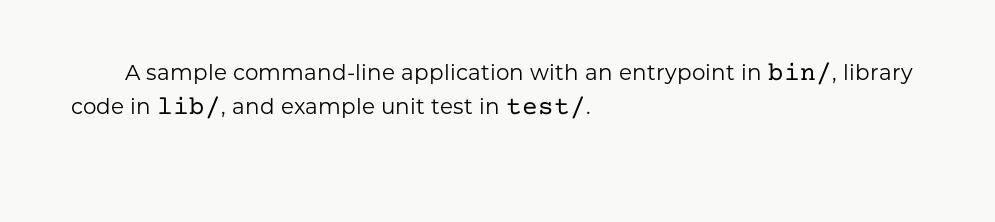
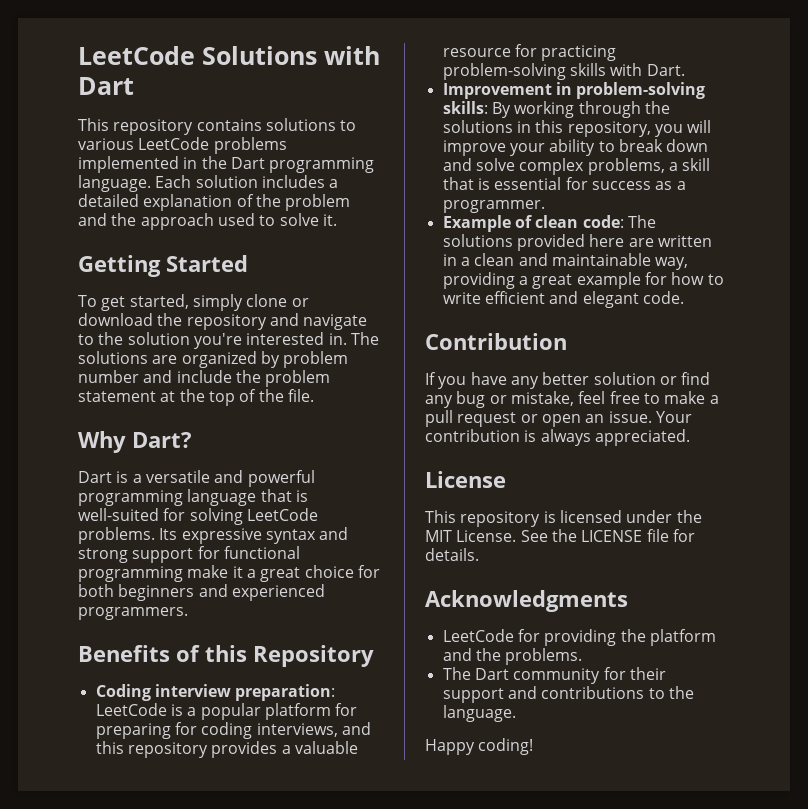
- A sample command-line application with an entrypoint in bin/, library code in lib/, and example unit test in test/.
+ LeetCode Solutions with Dart
+ This repository contains solutions to various LeetCode problems implemented in the Dart programming language. Each solution includes a detailed explanation of the problem and the approach used to solve it.
+ Getting Started
+ To get started, simply clone or download the repository and navigate to the solution you're interested in. The solutions are organized by problem number and include the problem statement at the top of the file.
+ Why Dart?
+ Dart is a versatile and powerful programming language that is well-suited for solving LeetCode problems. Its expressive syntax and strong support for functional programming make it a great choice for both beginners and experienced programmers.
+ Benefits of this Repository
+ Coding interview preparation: LeetCode is a popular platform for preparing for coding interviews, and this repository provides a valuable resource for practicing problem-solving skills with Dart.
+ Improvement in problem-solving skills: By working through the solutions in this repository, you will improve your ability to break down and solve complex problems, a skill that is essential for success as a programmer.
+ Example of clean code: The solutions provided here are written in a clean and maintainable way, providing a great example for how to write efficient and elegant code.
+ Contribution
+ If you have any better solution or find any bug or mistake, feel free to make a pull request or open an issue. Your contribution is always appreciated.
+ License
+ This repository is licensed under the MIT License. See the LICENSE file for details.
+ Acknowledgments
+ LeetCode for providing the platform and the problems.
+ The Dart community for their support and contributions to the language.
+ Happy coding!

